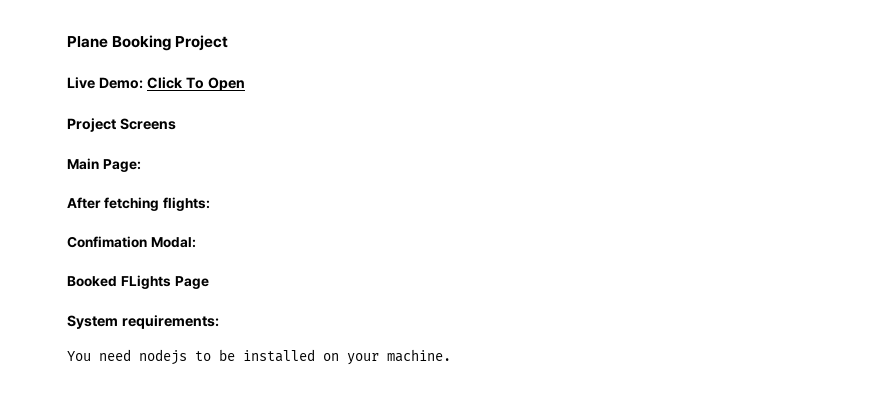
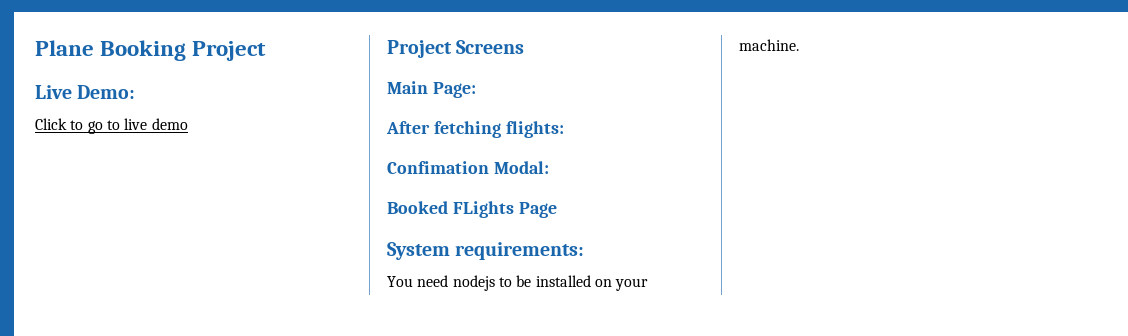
- Live Demo: Click To Open
+ Live Demo:
+ Click to go to live demo

